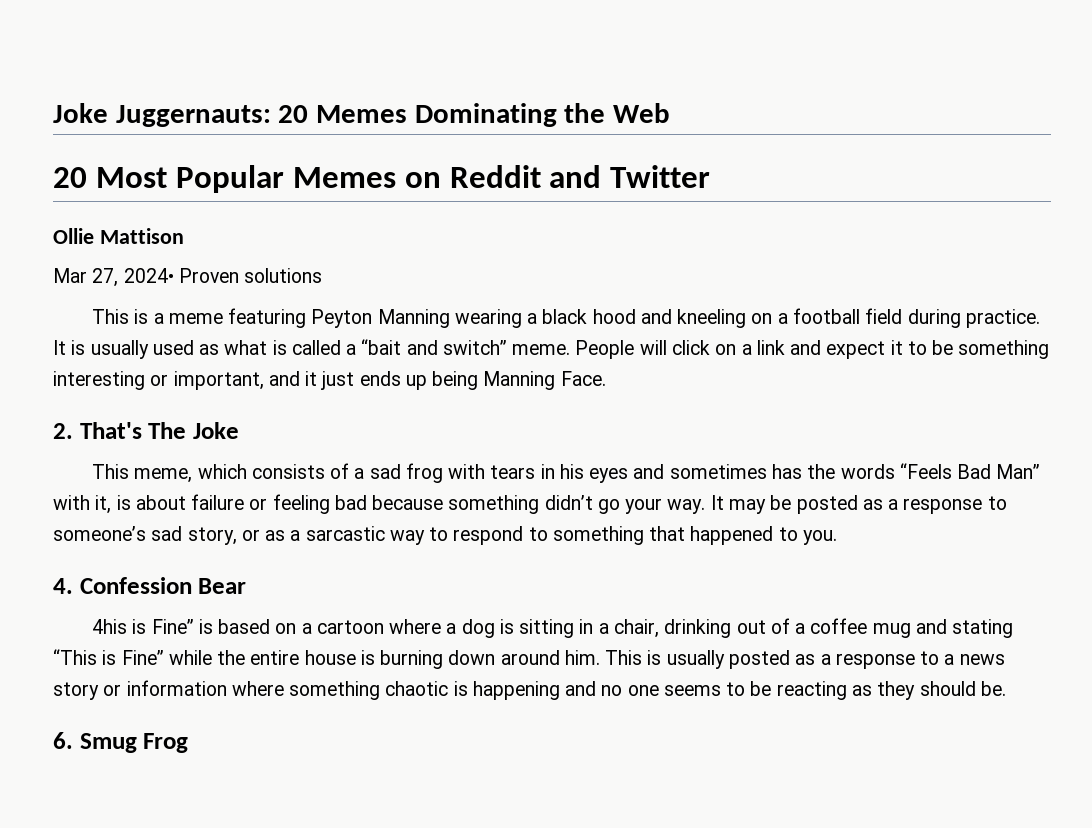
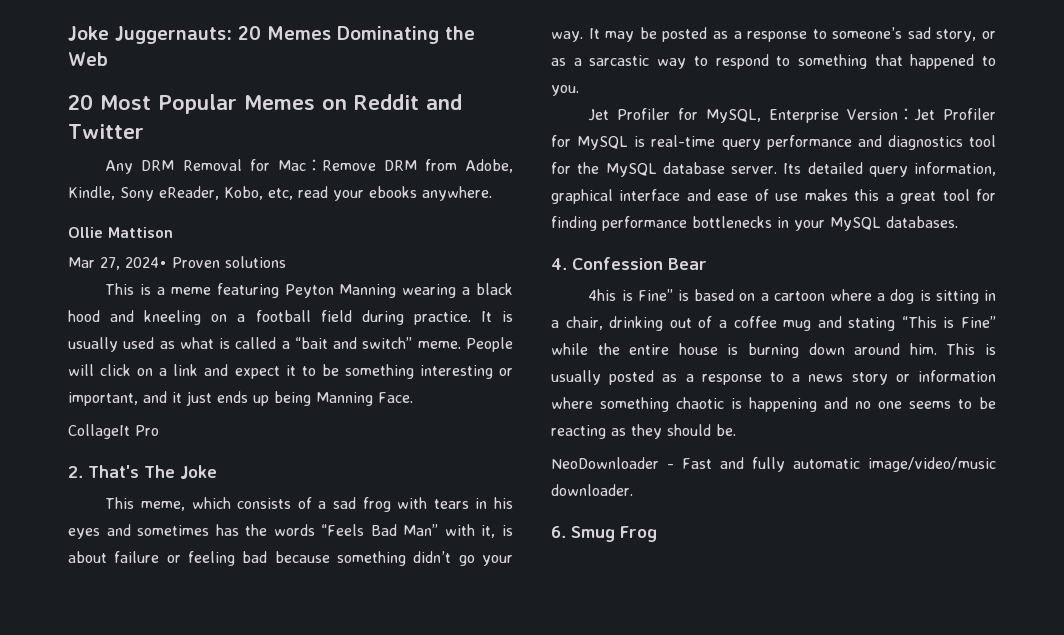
+ Any DRM Removal for Mac：Remove DRM from Adobe, Kindle, Sony eReader, Kobo, etc, read your ebooks anywhere.
+ CollageIt Pro
+ Jet Profiler for MySQL, Enterprise Version：Jet Profiler for MySQL is real-time query performance and diagnostics tool for the MySQL database server. Its detailed query information, graphical interface and ease of use makes this a great tool for finding performance bottlenecks in your MySQL databases.
+ NeoDownloader - Fast and fully automatic image/video/music downloader.

